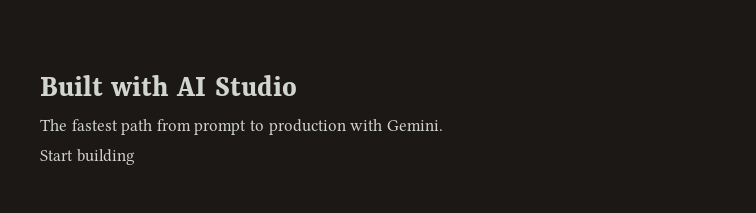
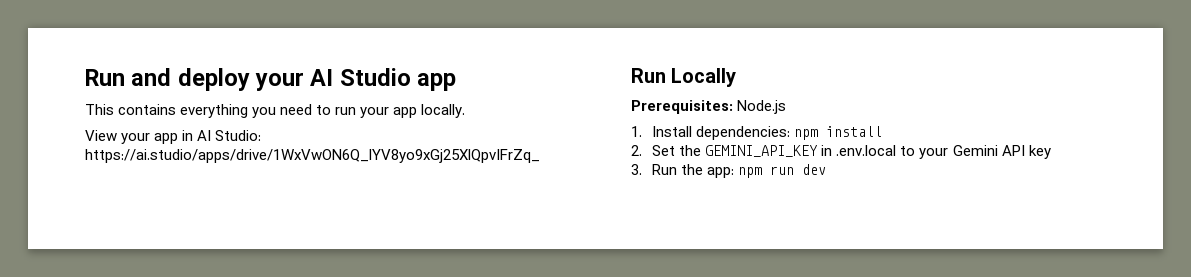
- Built with AI Studio
- The fastest path from prompt to production with Gemini.
- Start building
+ Run and deploy your AI Studio app
+ This contains everything you need to run your app locally.
+ View your app in AI Studio: https://ai.studio/apps/drive/1WxVwON6Q_lYV8yo9xGj25XlQpvIFrZq_
+ Run Locally
+ Prerequisites: Node.js
+ 1. Install dependencies: npm install
+ 2. Set the GEMINI_API_KEY in .env.local to your Gemini API key
+ 3. Run the app: npm run dev

